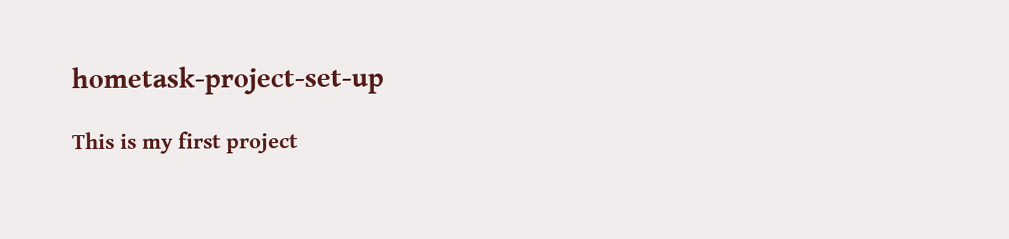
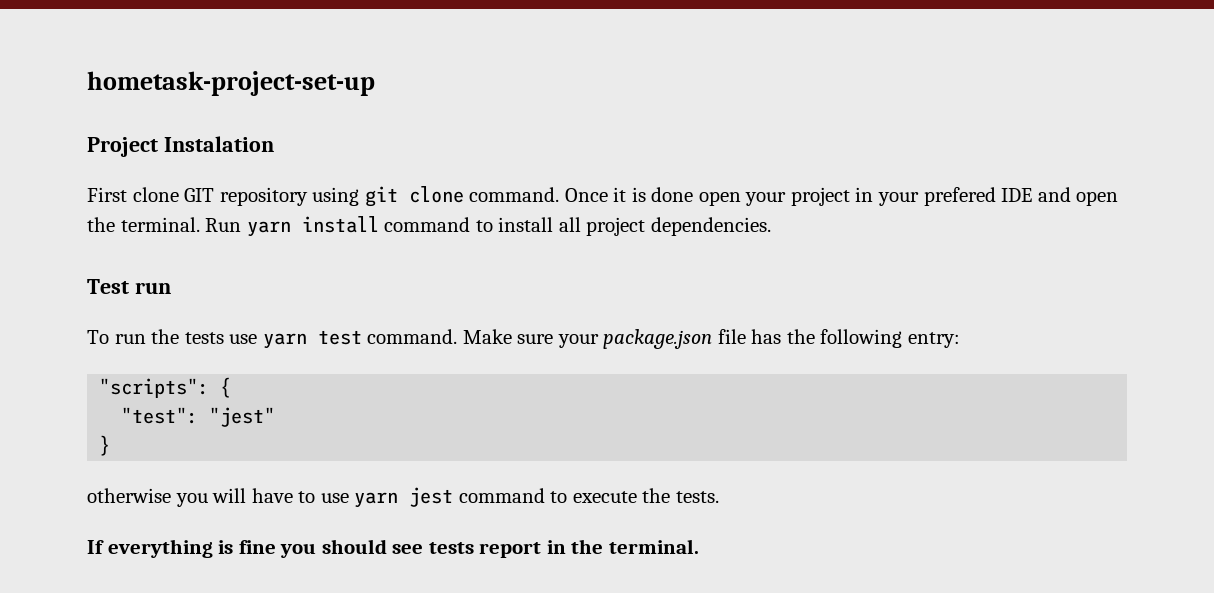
- This is my first project
+ Project Instalation
+ First clone GIT repository using git clone command. Once it is done open your project in your prefered IDE and open the terminal. Run yarn install command to install all project dependencies.
+ Test run
+ To run the tests use yarn test command. Make sure your package.json file has the following entry:
+ "scripts": {
+ "test": "jest"
+ }
+ otherwise you will have to use yarn jest command to execute the tests.
+ If everything is fine you should see tests report in the terminal.

